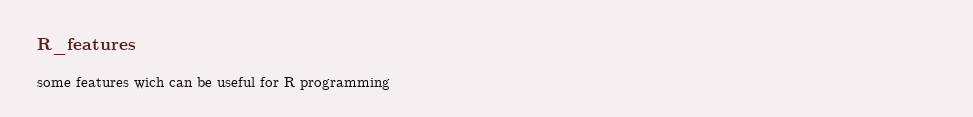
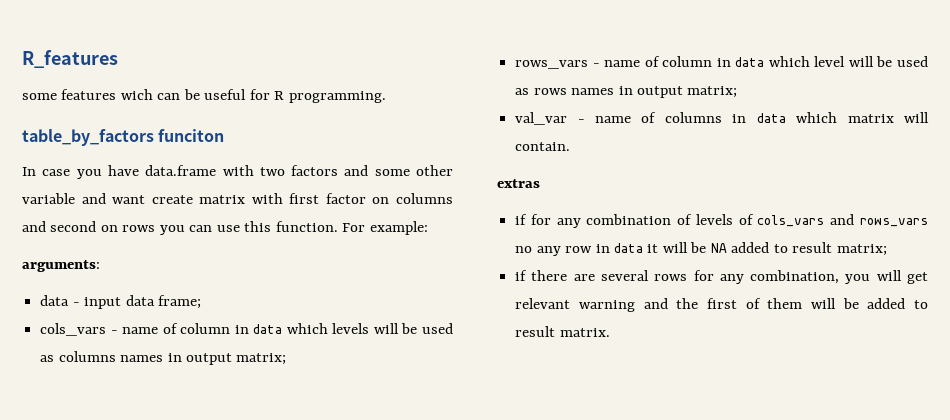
- some features wich can be useful for R programming
+ some features wich can be useful for R programming.
+ table_by_factors funciton
+ In case you have data.frame with two factors and some other variable and want create matrix with first factor on columns and second on rows you can use this function. For example:
+ arguments:
+ data - input data frame;
+ cols_vars - name of column in data which levels will be used as columns names in output matrix;
+ rows_vars - name of column in data which level will be used as rows names in output matrix;
+ val_var - name of columns in data which matrix will contain.
+ extras
+ if for any combination of levels of cols_vars and rows_vars no any row in data it will be NA added to result matrix;
+ if there are several rows for any combination, you will get relevant warning and the first of them will be added to result matrix.

